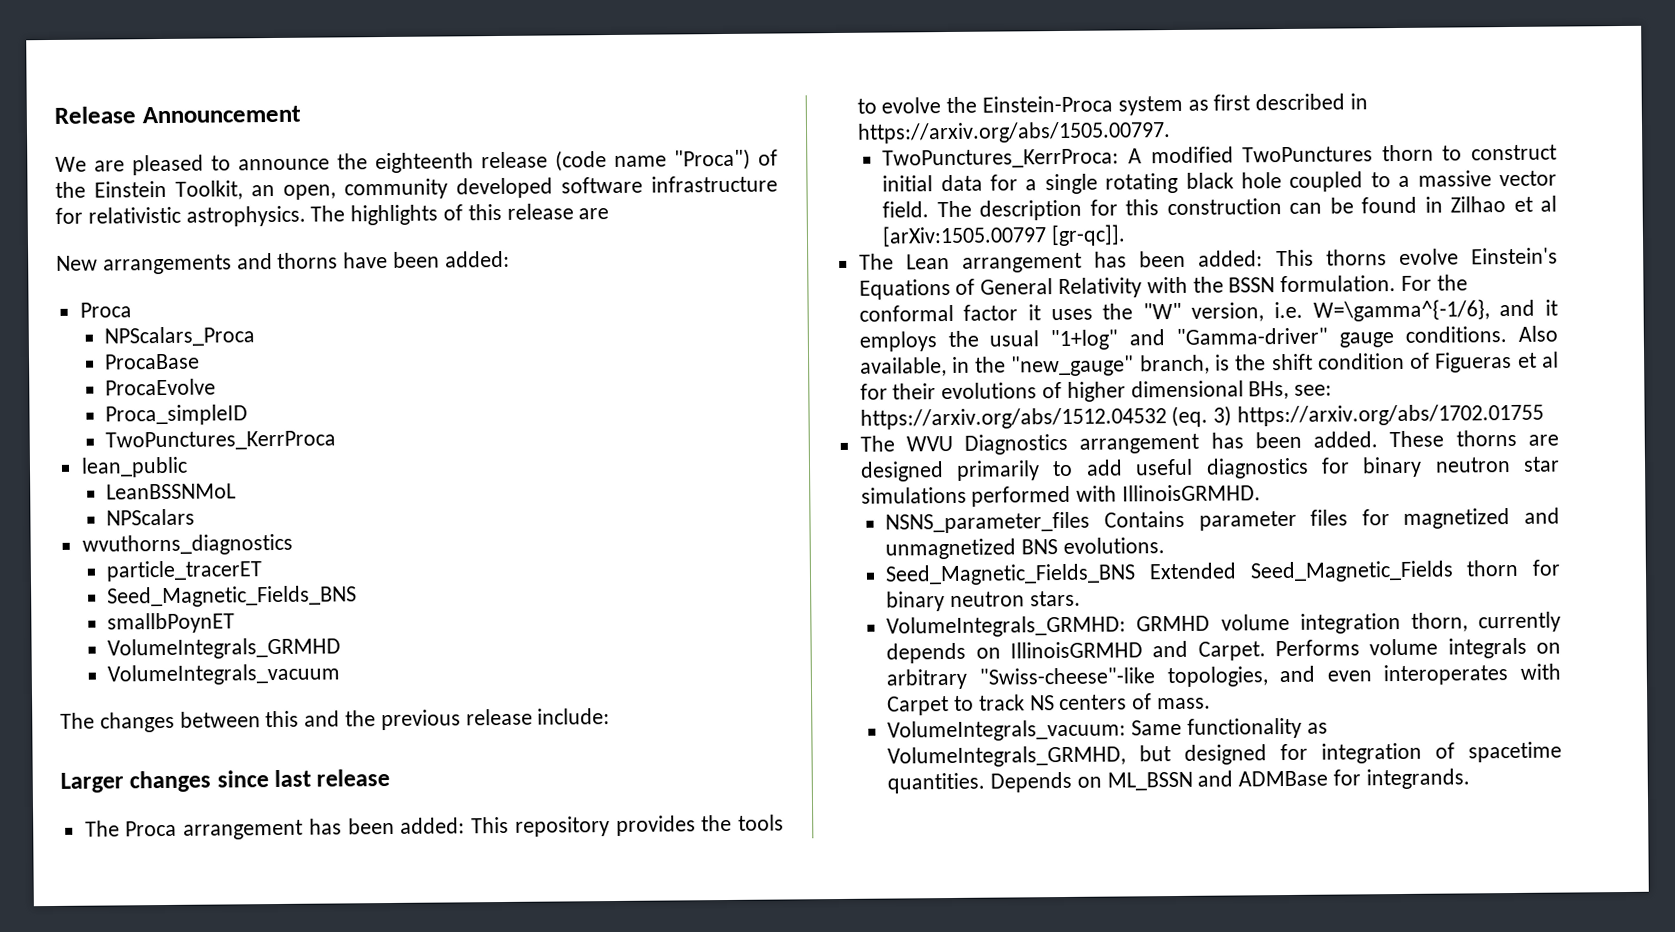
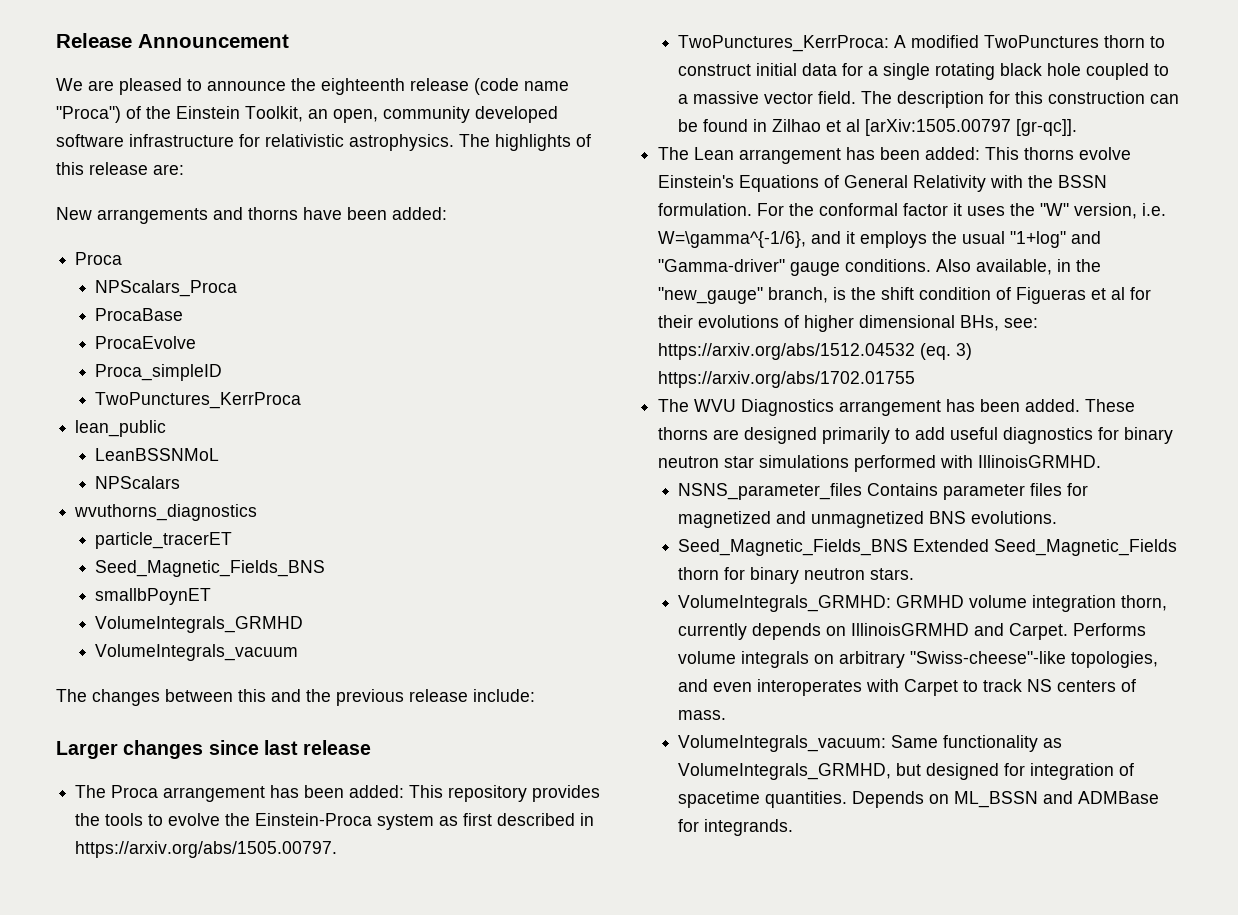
- The highlights of this release are
+ The highlights of this release are:

